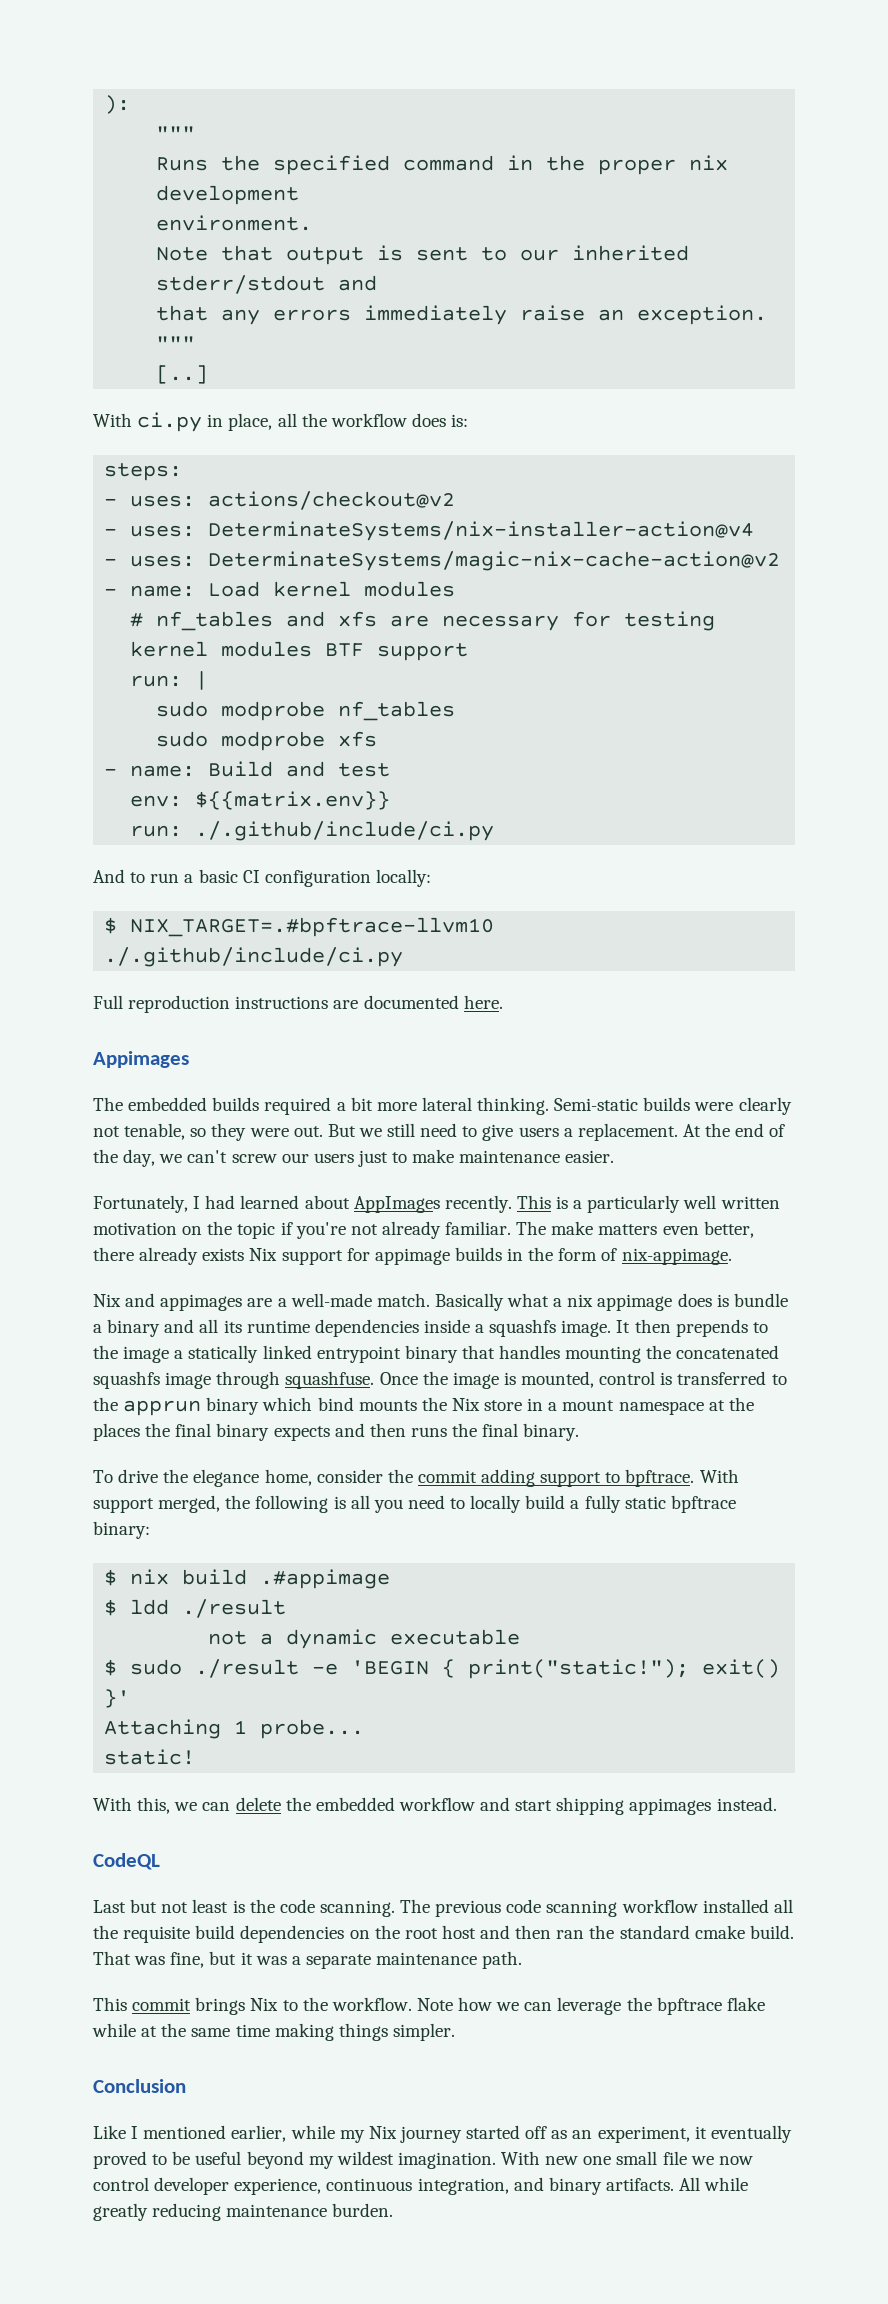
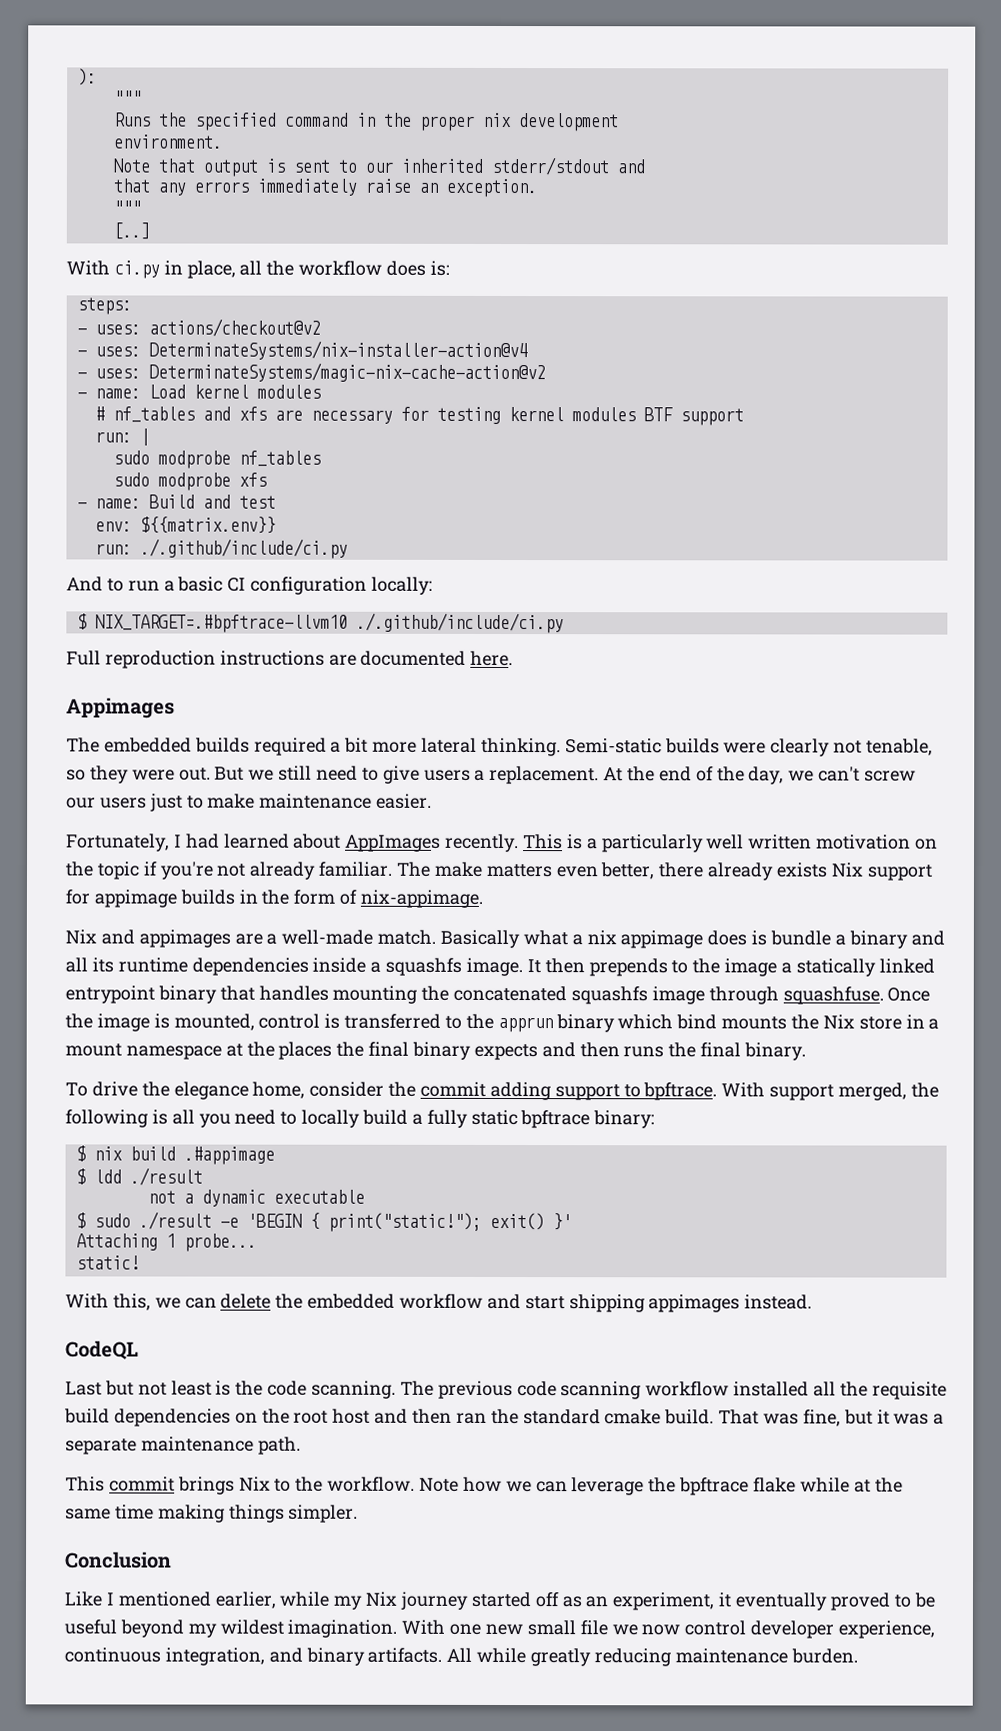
- With new one small file we now control developer experience, continuous integration, and binary artifacts.
+ With one new small file we now control developer experience, continuous integration, and binary artifacts.

